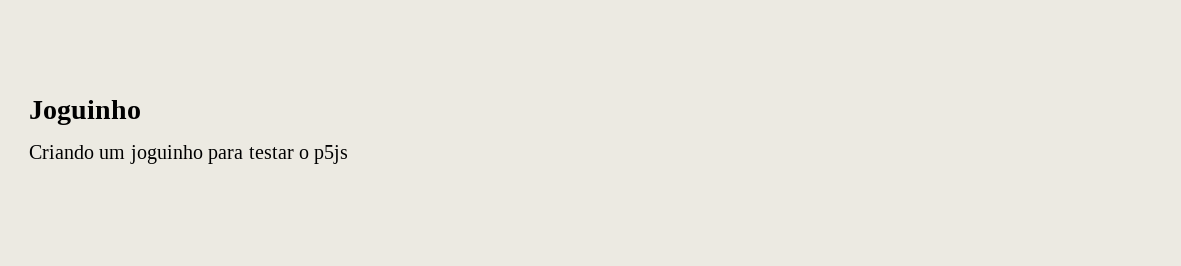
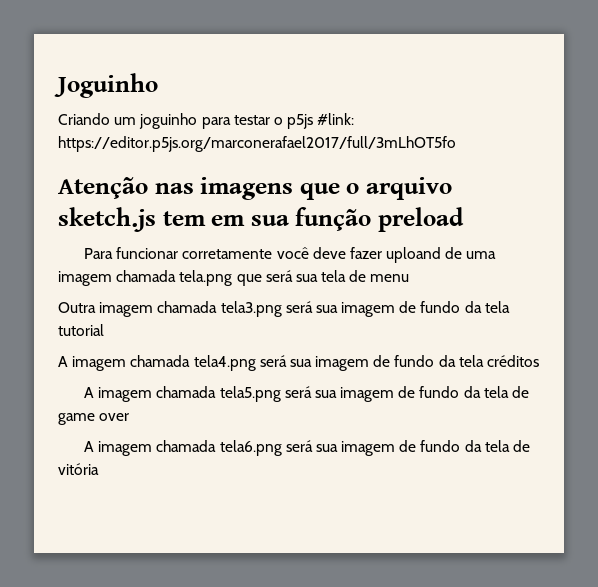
- Criando um joguinho para testar o p5js
+ Criando um joguinho para testar o p5js #link: https://editor.p5js.org/marconerafael2017/full/3mLhOT5fo
+ Atenção nas imagens que o arquivo sketch.js tem em sua função preload
+ Para funcionar corretamente você deve fazer uploand de uma imagem chamada tela.png que será sua tela de menu
+ Outra imagem chamada tela3.png será sua imagem de fundo da tela tutorial
+ A imagem chamada tela4.png será sua imagem de fundo da tela créditos
+ A imagem chamada tela5.png será sua imagem de fundo da tela de game over
+ A imagem chamada tela6.png será sua imagem de fundo da tela de vitória

